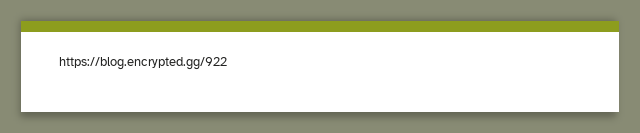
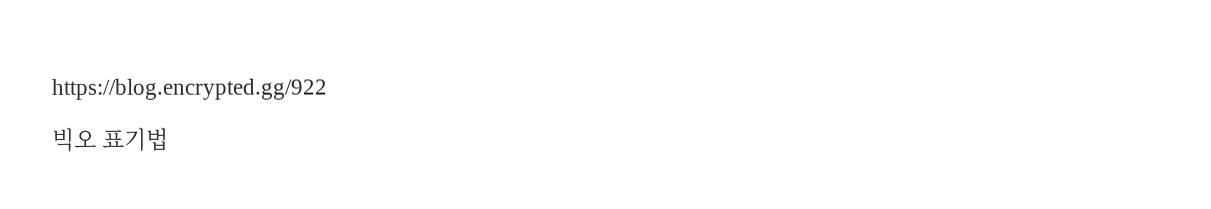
+ 빅오 표기법

